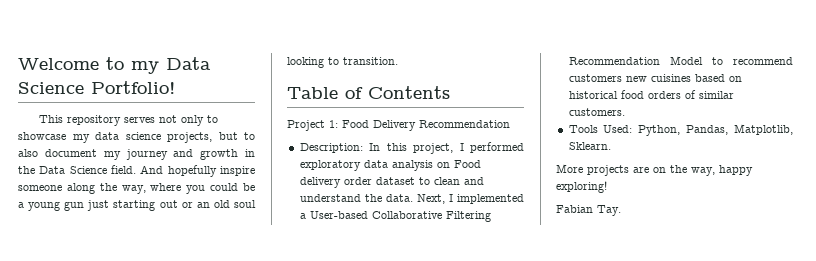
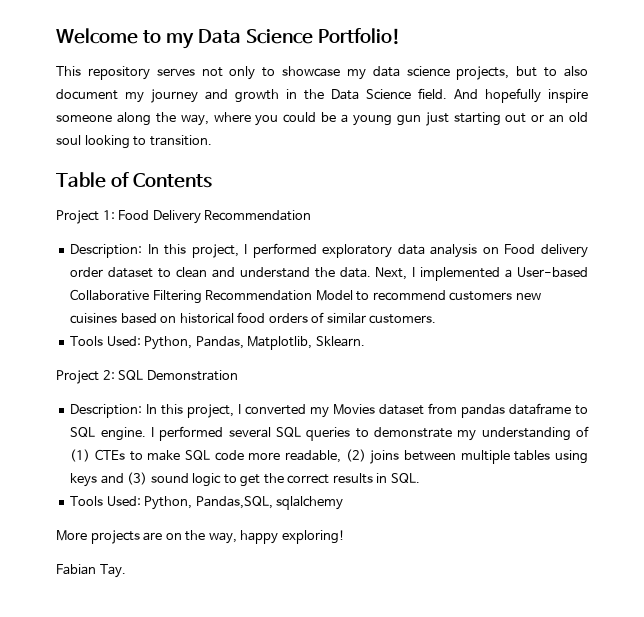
+ Project 2: SQL Demonstration
+ Description: In this project, I converted my Movies dataset from pandas dataframe to SQL engine. I performed several SQL queries to demonstrate my understanding of (1) CTEs to make SQL code more readable, (2) joins between multiple tables using keys and (3) sound logic to get the correct results in SQL.
+ Tools Used: Python, Pandas,SQL, sqlalchemy

